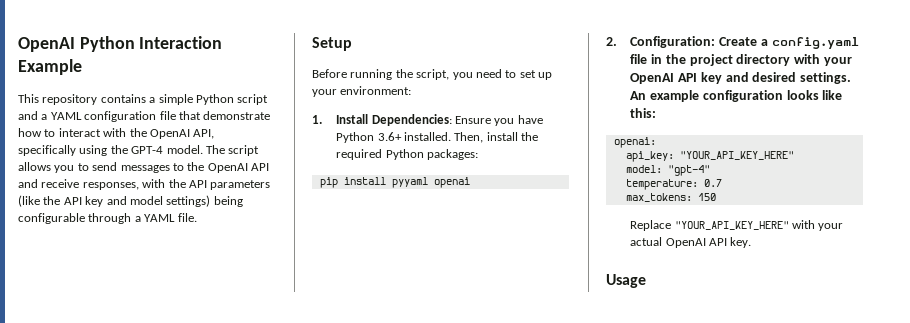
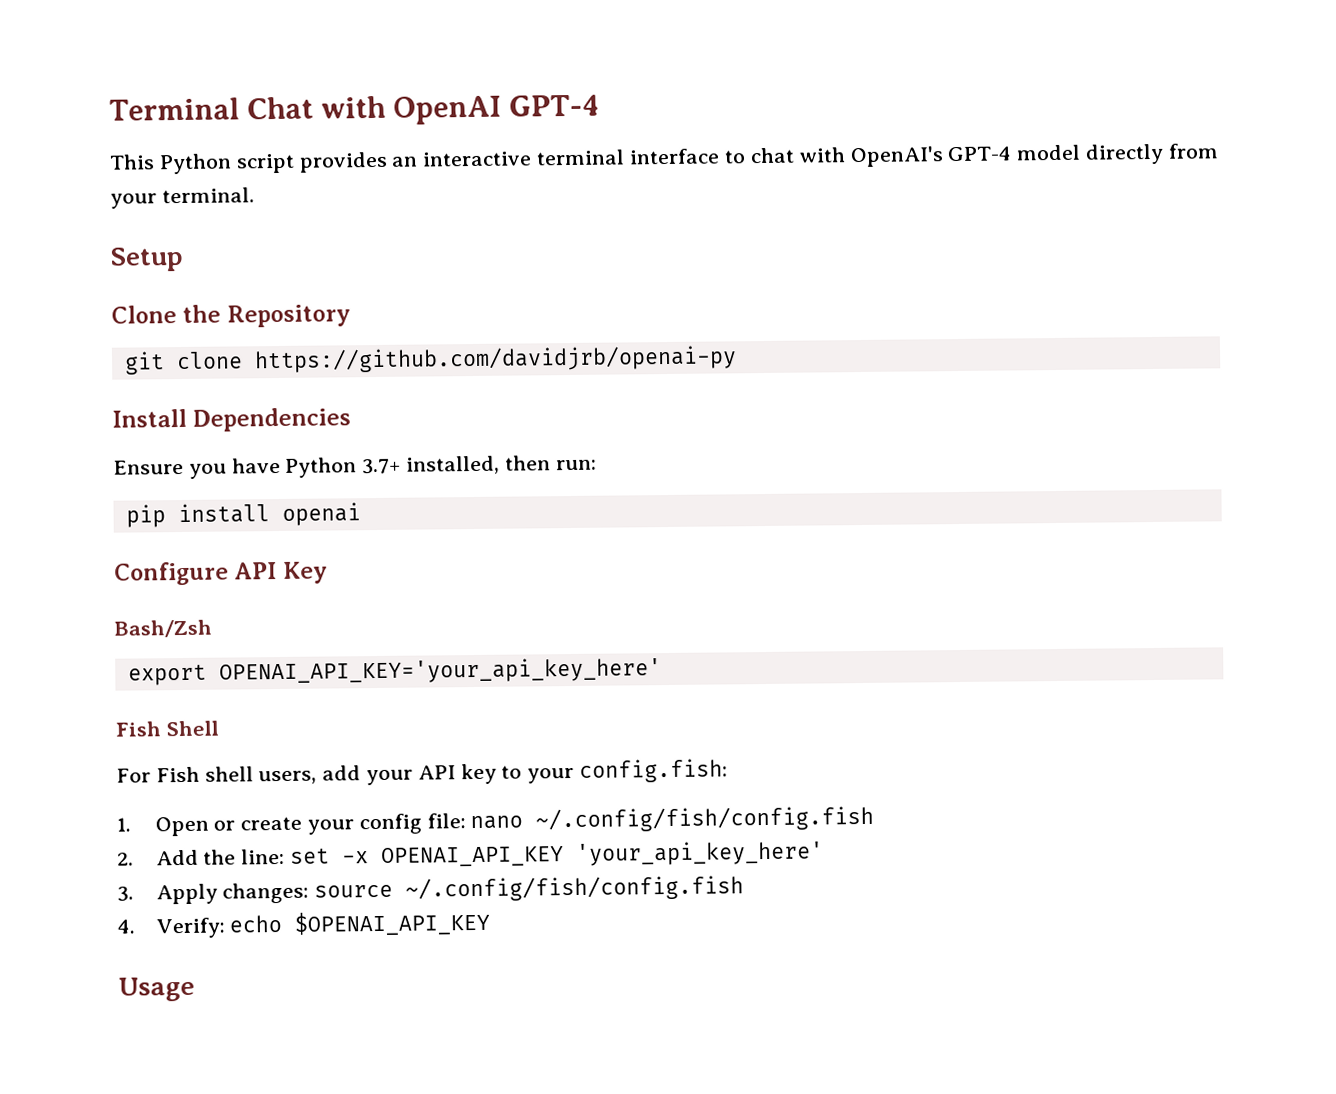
- OpenAI Python Interaction Example
- This repository contains a simple Python script and a YAML configuration file that demonstrate how to interact with the OpenAI API, specifically using the GPT-4 model. The script allows you to send messages to the OpenAI API and receive responses, with the API parameters (like the API key and model settings) being configurable through a YAML file.
+ Terminal Chat with OpenAI GPT-4
+ This Python script provides an interactive terminal interface to chat with OpenAI's GPT-4 model directly from your terminal.
  Setup
- Before running the script, you need to set up your environment:
- 1. Install Dependencies: Ensure you have Python 3.6+ installed. Then, install the required Python packages:
+ Clone the Repository
+ git clone https://github.com/davidjrb/openai-py
+ Install Dependencies
+ Ensure you have Python 3.7+ installed, then run:
- pip install pyyaml openai
+ pip install openai
- 2. Configuration: Create a config.yaml file in the project directory with your OpenAI API key and desired settings. An example configuration looks like this:
- openai:
- api_key: "YOUR_API_KEY_HERE"
- model: "gpt-4"
- temperature: 0.7
- max_tokens: 150
- Replace "YOUR_API_KEY_HERE" with your actual OpenAI API key.
+ Configure API Key
+ Bash/Zsh
+ export OPENAI_API_KEY='your_api_key_here'
+ Fish Shell
+ For Fish shell users, add your API key to your config.fish:
+ 1. Open or create your config file: nano ~/.config/fish/config.fish
+ 2. Add the line: set -x OPENAI_API_KEY 'your_api_key_here'
+ 3. Apply changes: source ~/.config/fish/config.fish
+ 4. Verify: echo $OPENAI_API_KEY

